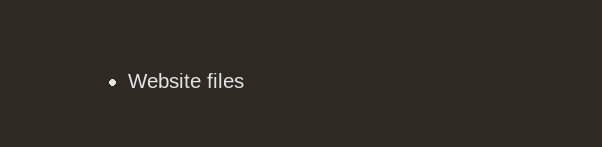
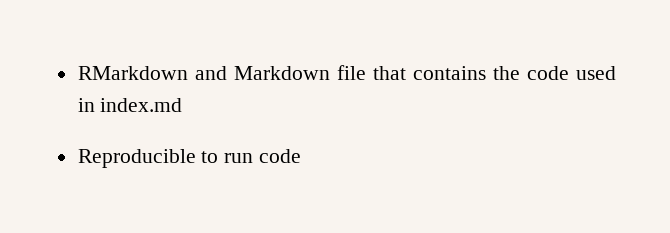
- Website files
+ RMarkdown and Markdown file that contains the code used in index.md
+ Reproducible to run code

